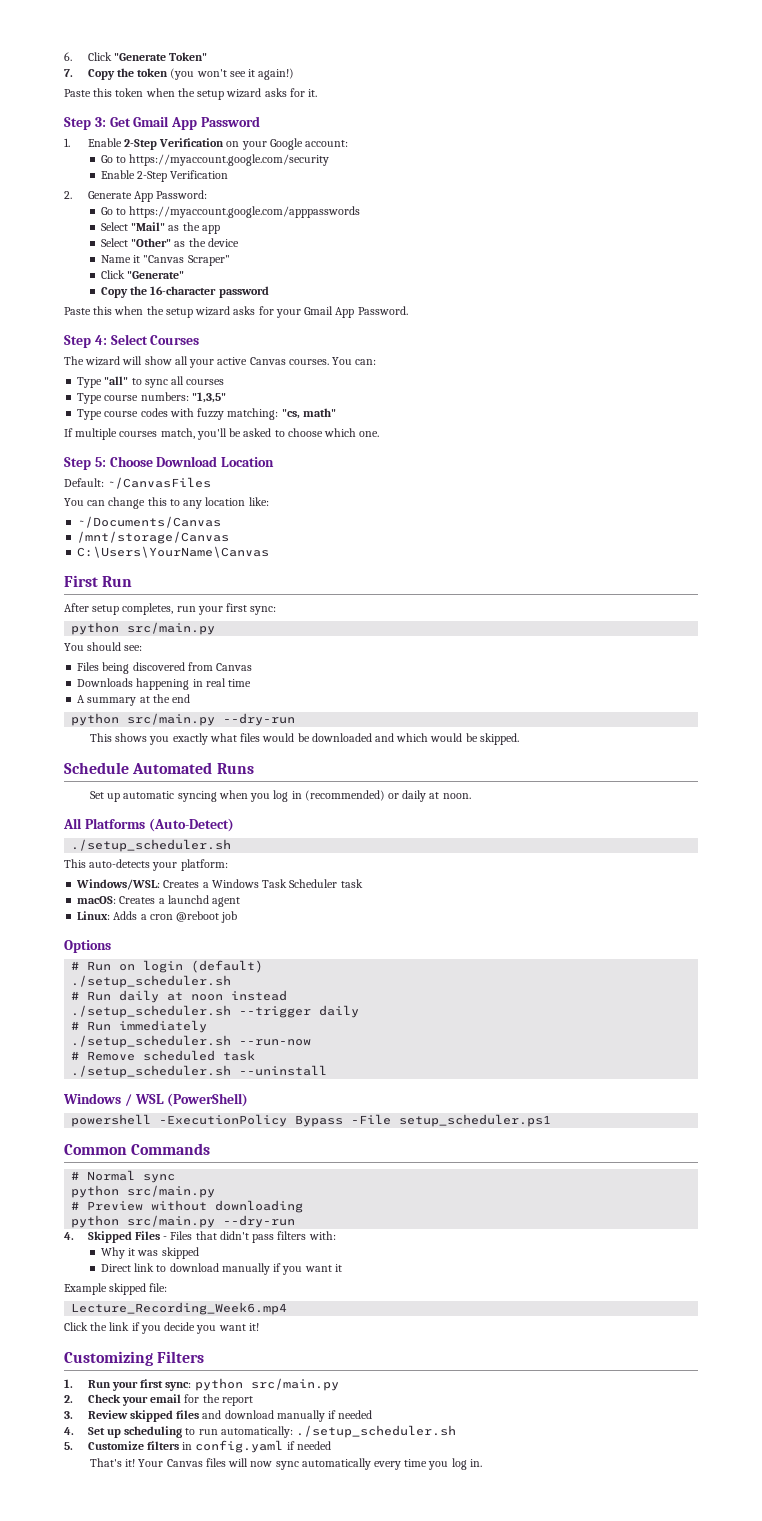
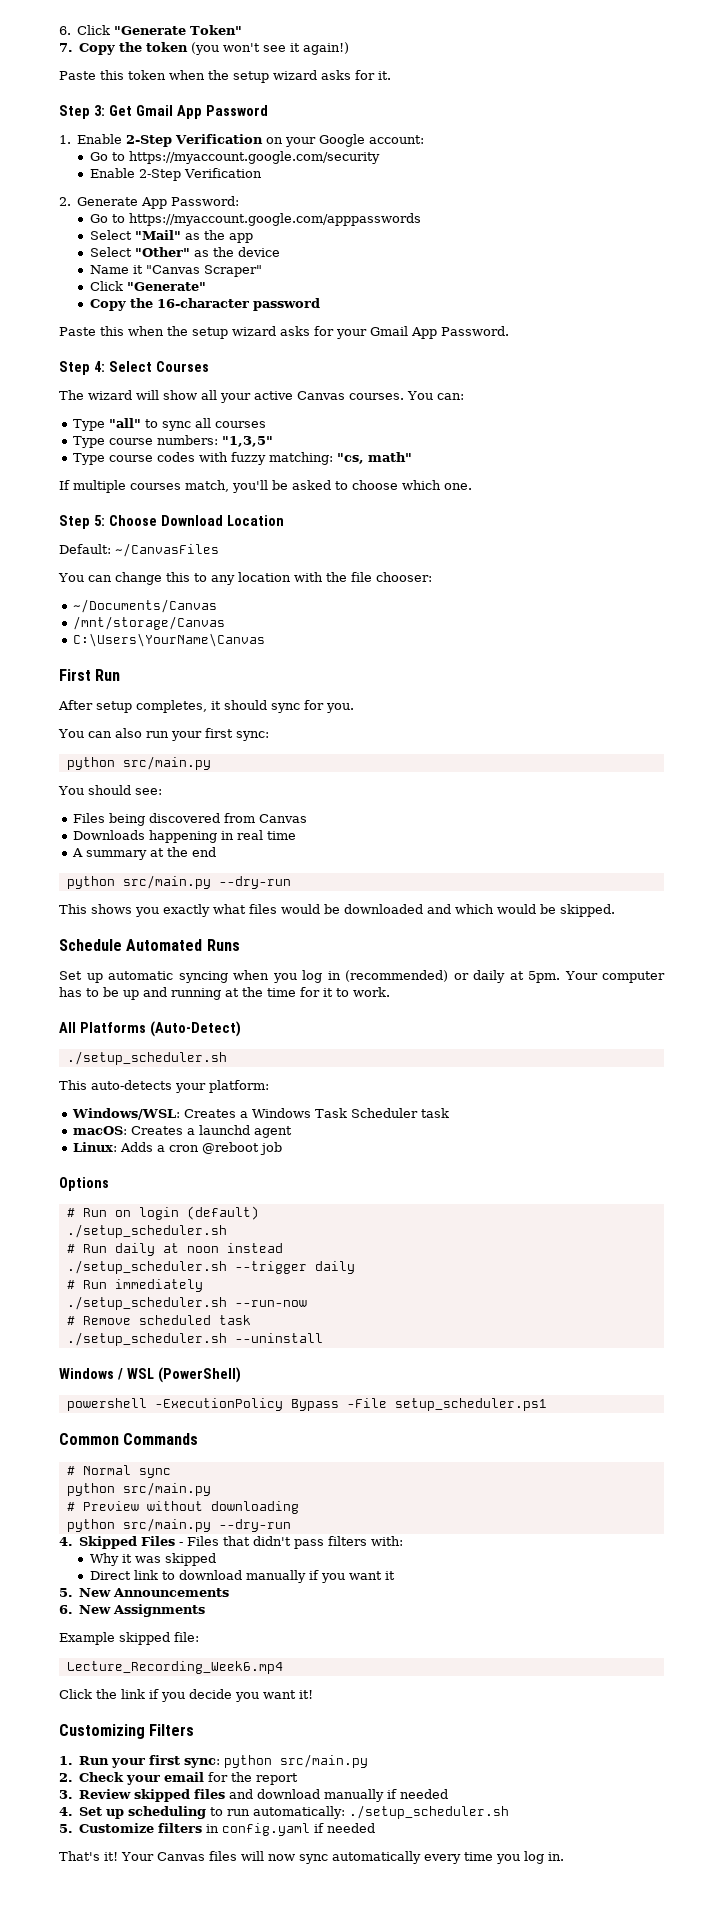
- You can change this to any location like:
+ You can change this to any location with the file chooser:
- After setup completes, run your first sync:
+ After setup completes, it should sync for you.
+ You can also run your first sync:
- Set up automatic syncing when you log in (recommended) or daily at noon.
+ Set up automatic syncing when you log in (recommended) or daily at 5pm. Your computer has to be up and running at the time for it to work.
+ 5. New Announcements
+ 6. New Assignments

